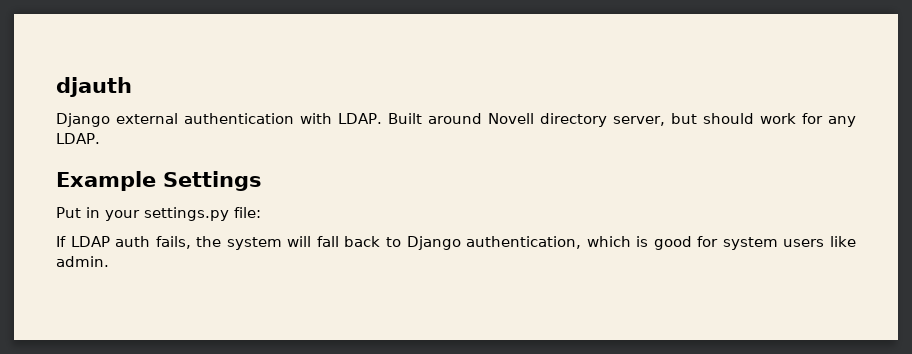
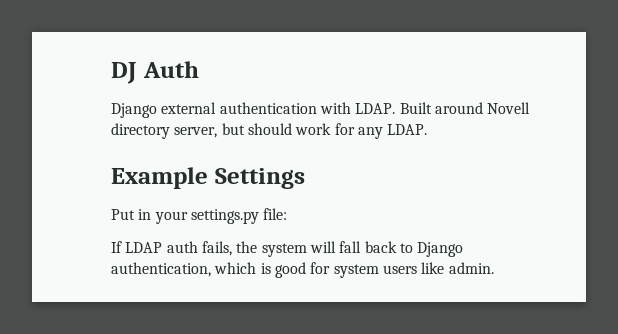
- djauth
+ DJ Auth

